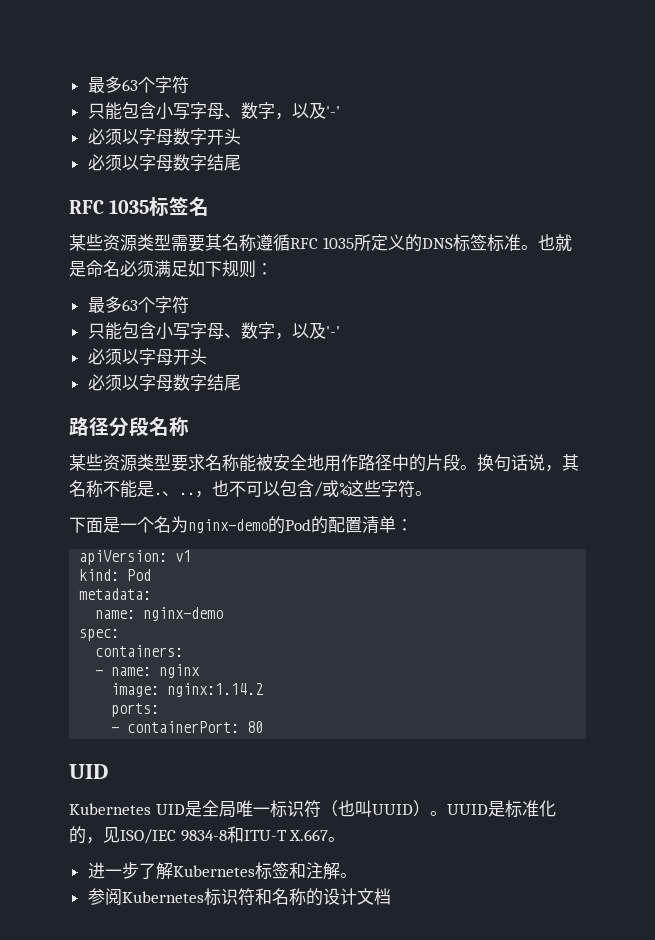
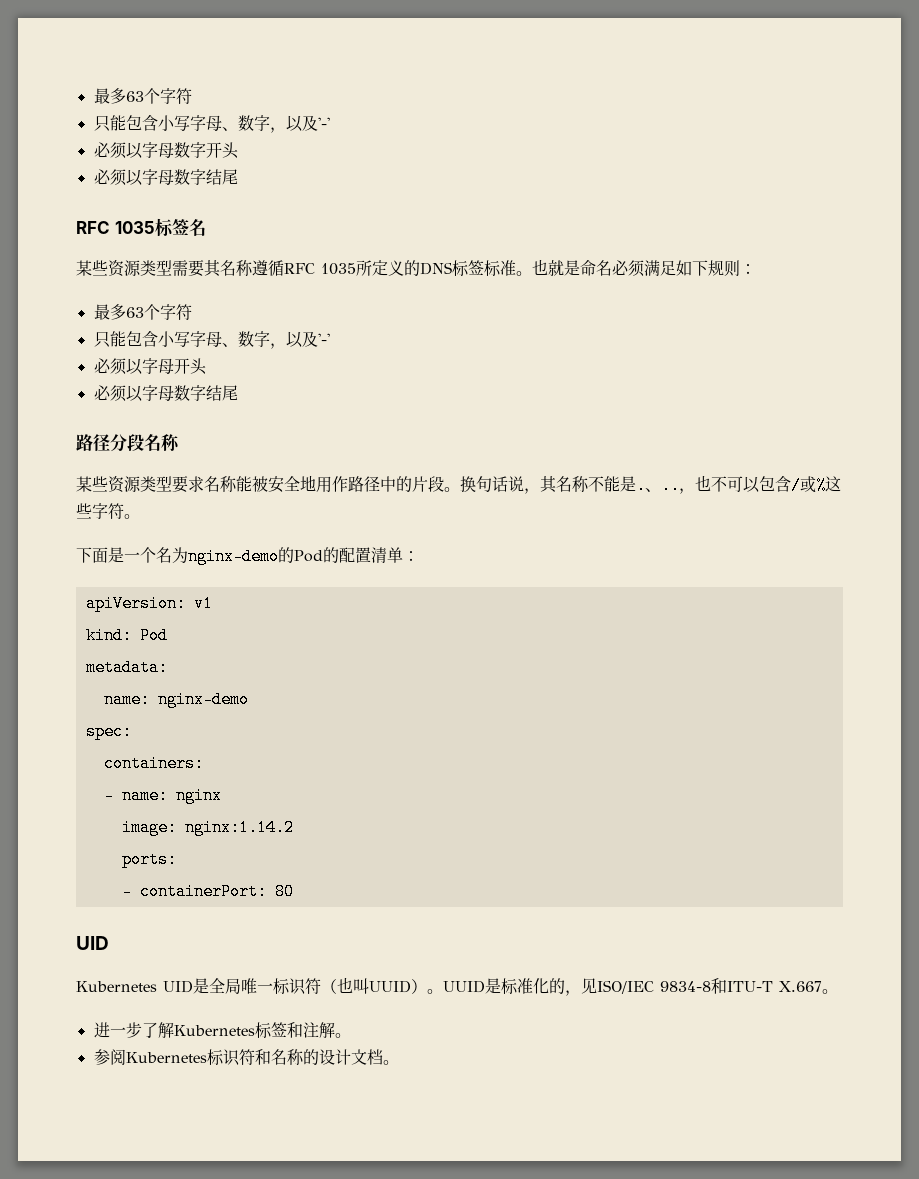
- 参阅Kubernetes标识符和名称的设计文档
+ 参阅Kubernetes标识符和名称的设计文档。

